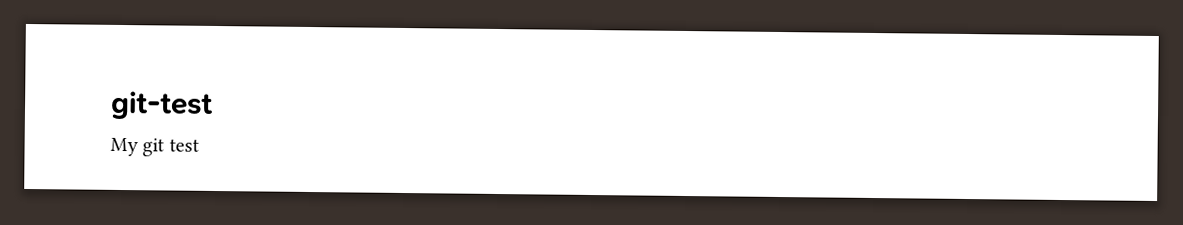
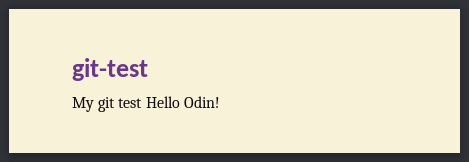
- My git test
+ My git test Hello Odin!

